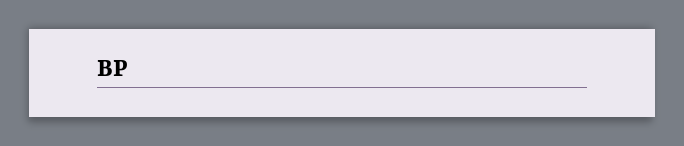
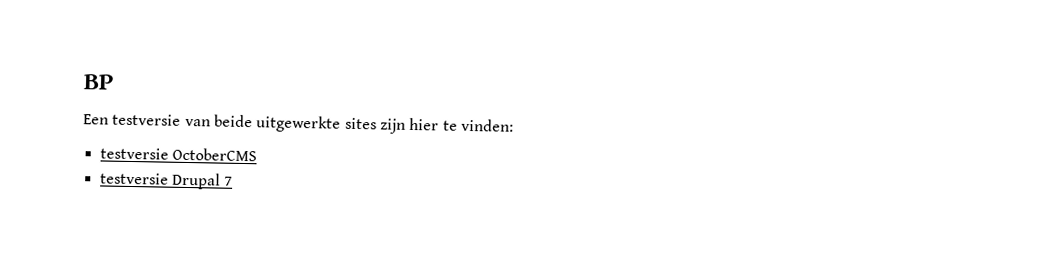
+ Een testversie van beide uitgewerkte sites zijn hier te vinden:
+ testversie OctoberCMS
+ testversie Drupal 7

